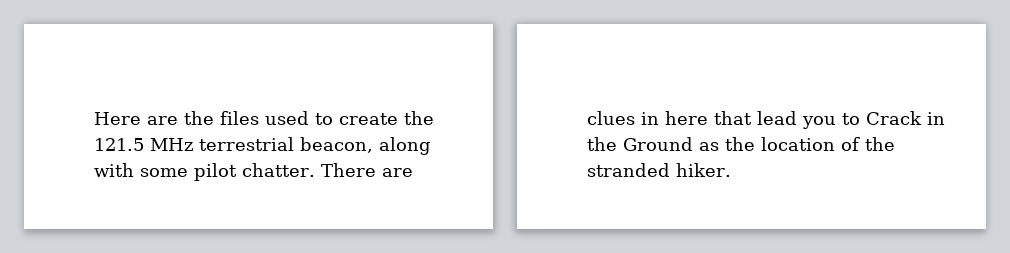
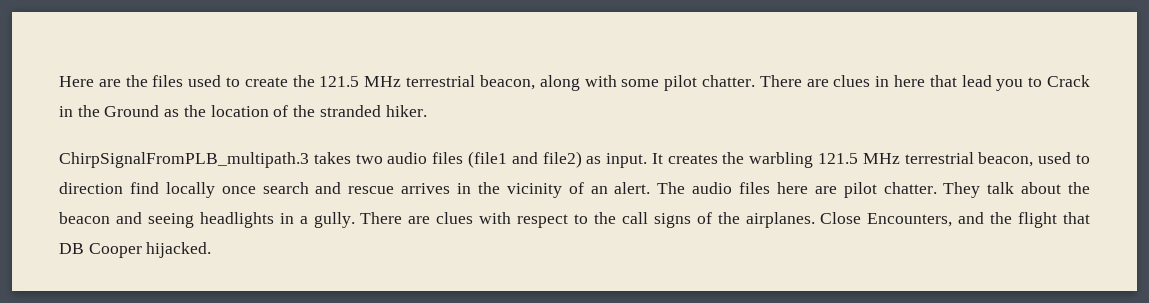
+ ChirpSignalFromPLB_multipath.3 takes two audio files (file1 and file2) as input. It creates the warbling 121.5 MHz terrestrial beacon, used to direction find locally once search and rescue arrives in the vicinity of an alert. The audio files here are pilot chatter. They talk about the beacon and seeing headlights in a gully. There are clues with respect to the call signs of the airplanes. Close Encounters, and the flight that DB Cooper hijacked.

